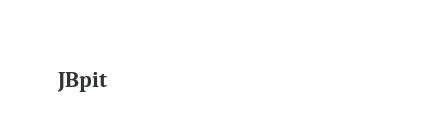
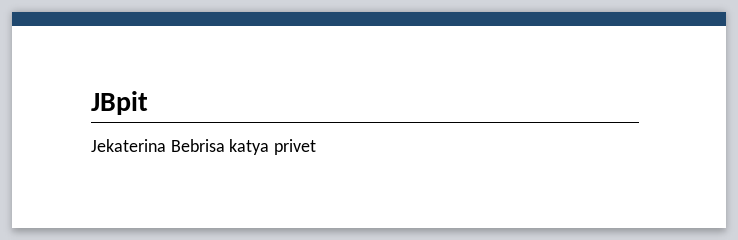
+ Jekaterina Bebrisa katya privet

